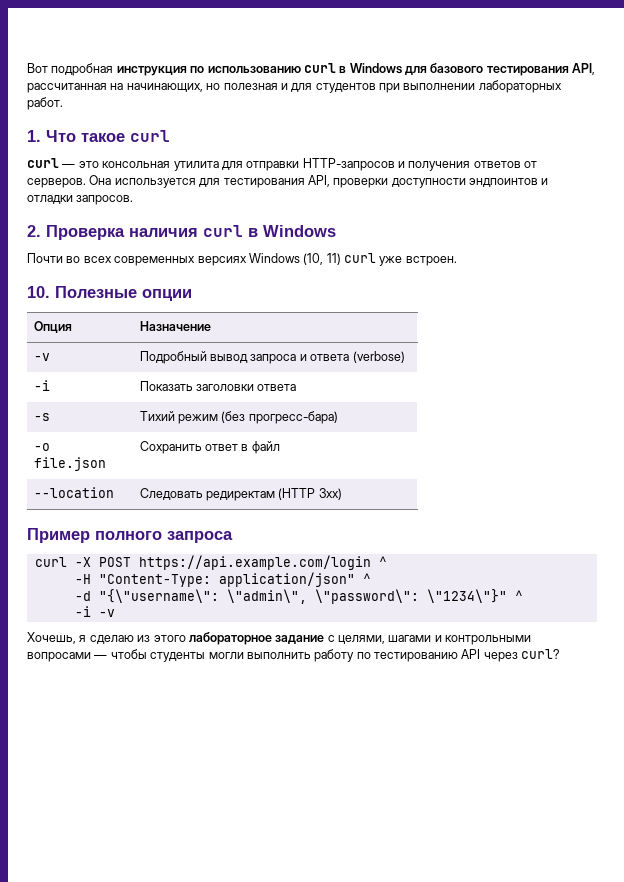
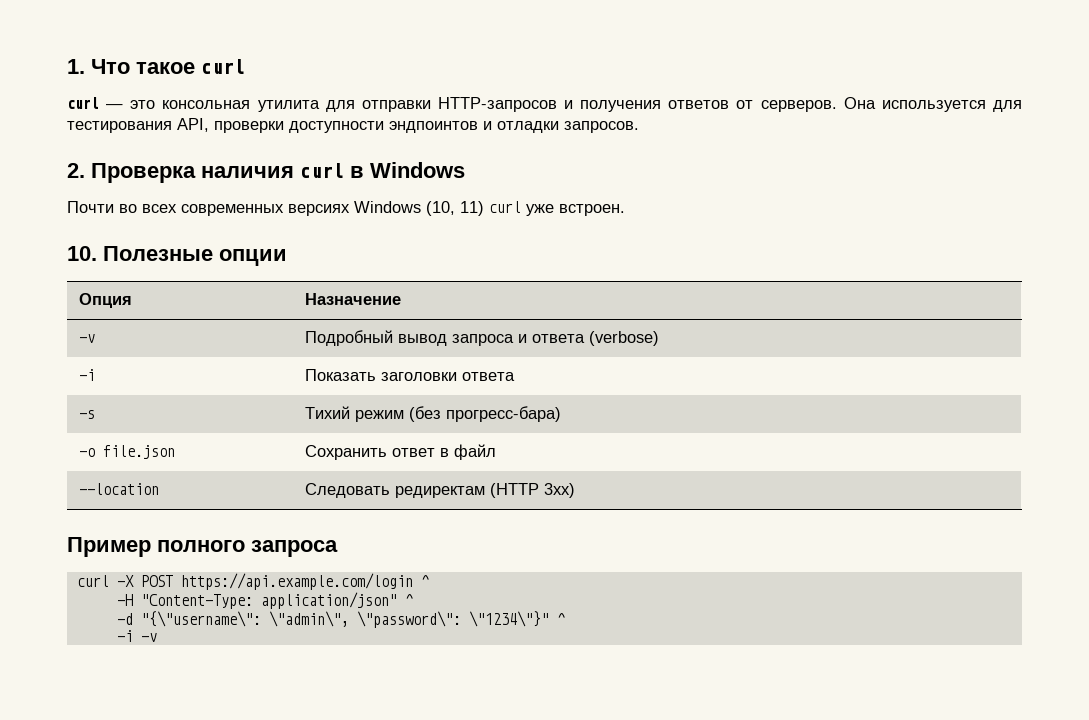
- Вот подробная инструкция по использованию curl в Windows для базового тестирования API, рассчитанная на начинающих, но полезная и для студентов при выполнении лабораторных работ.
- Хочешь, я сделаю из этого лабораторное задание с целями, шагами и контрольными вопросами — чтобы студенты могли выполнить работу по тестированию API через curl?

